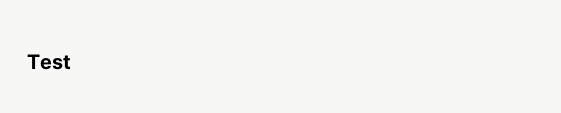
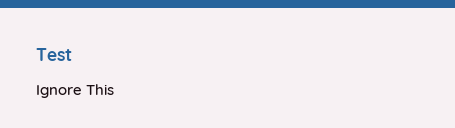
+ Ignore This

